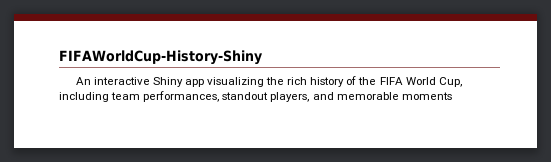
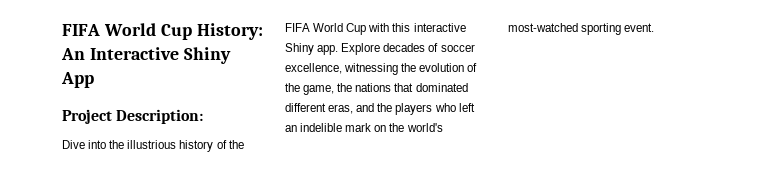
- FIFAWorldCup-History-Shiny
- An interactive Shiny app visualizing the rich history of the FIFA World Cup, including team performances, standout players, and memorable moments
+ FIFA World Cup History: An Interactive Shiny App
+ Project Description:
+ Dive into the illustrious history of the FIFA World Cup with this interactive Shiny app. Explore decades of soccer excellence, witnessing the evolution of the game, the nations that dominated different eras, and the players who left an indelible mark on the world's most-watched sporting event.

